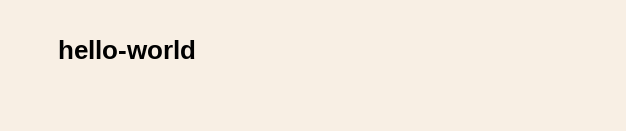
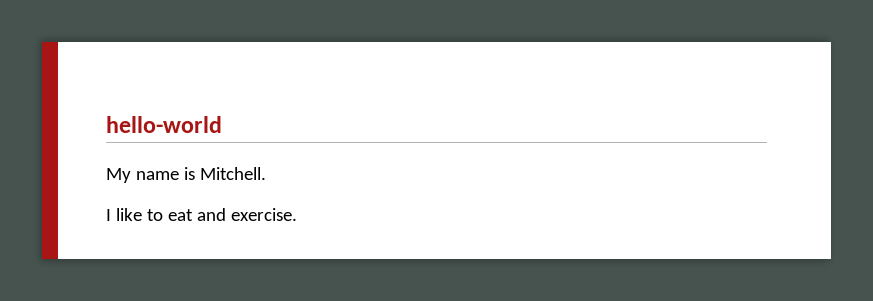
+ My name is Mitchell.
+ I like to eat and exercise.

